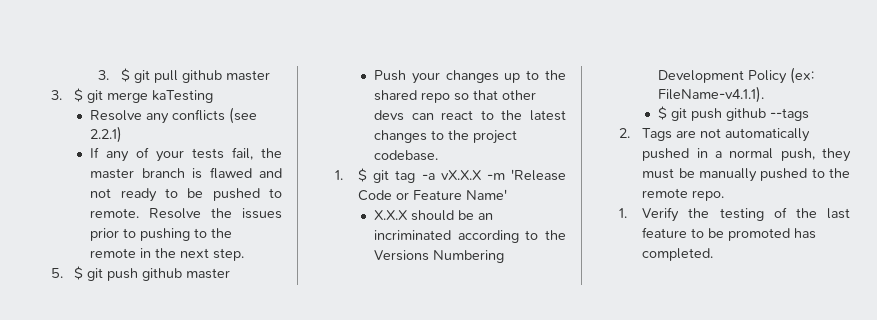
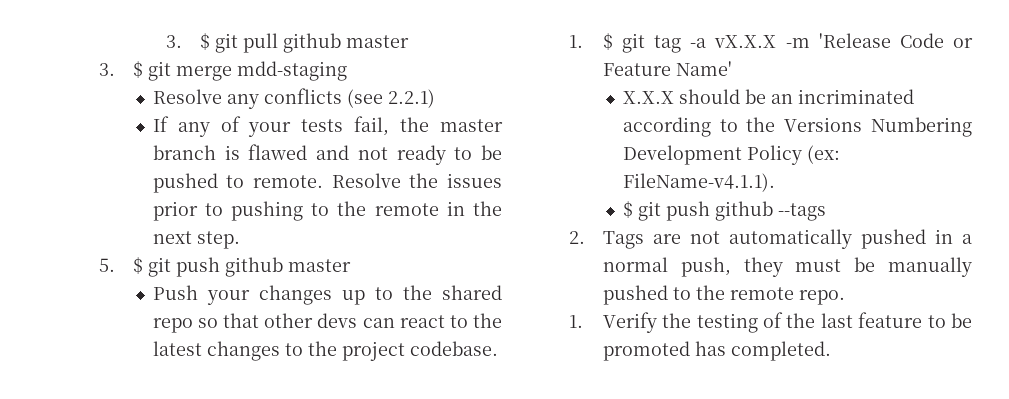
- 3. $ git merge kaTesting
+ 3. $ git merge mdd-staging

